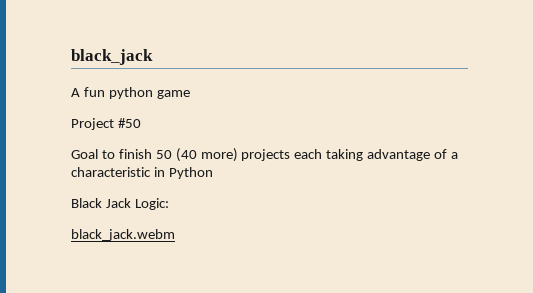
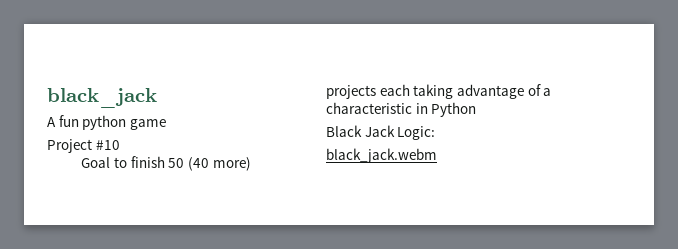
- Project #50
+ Project #10

